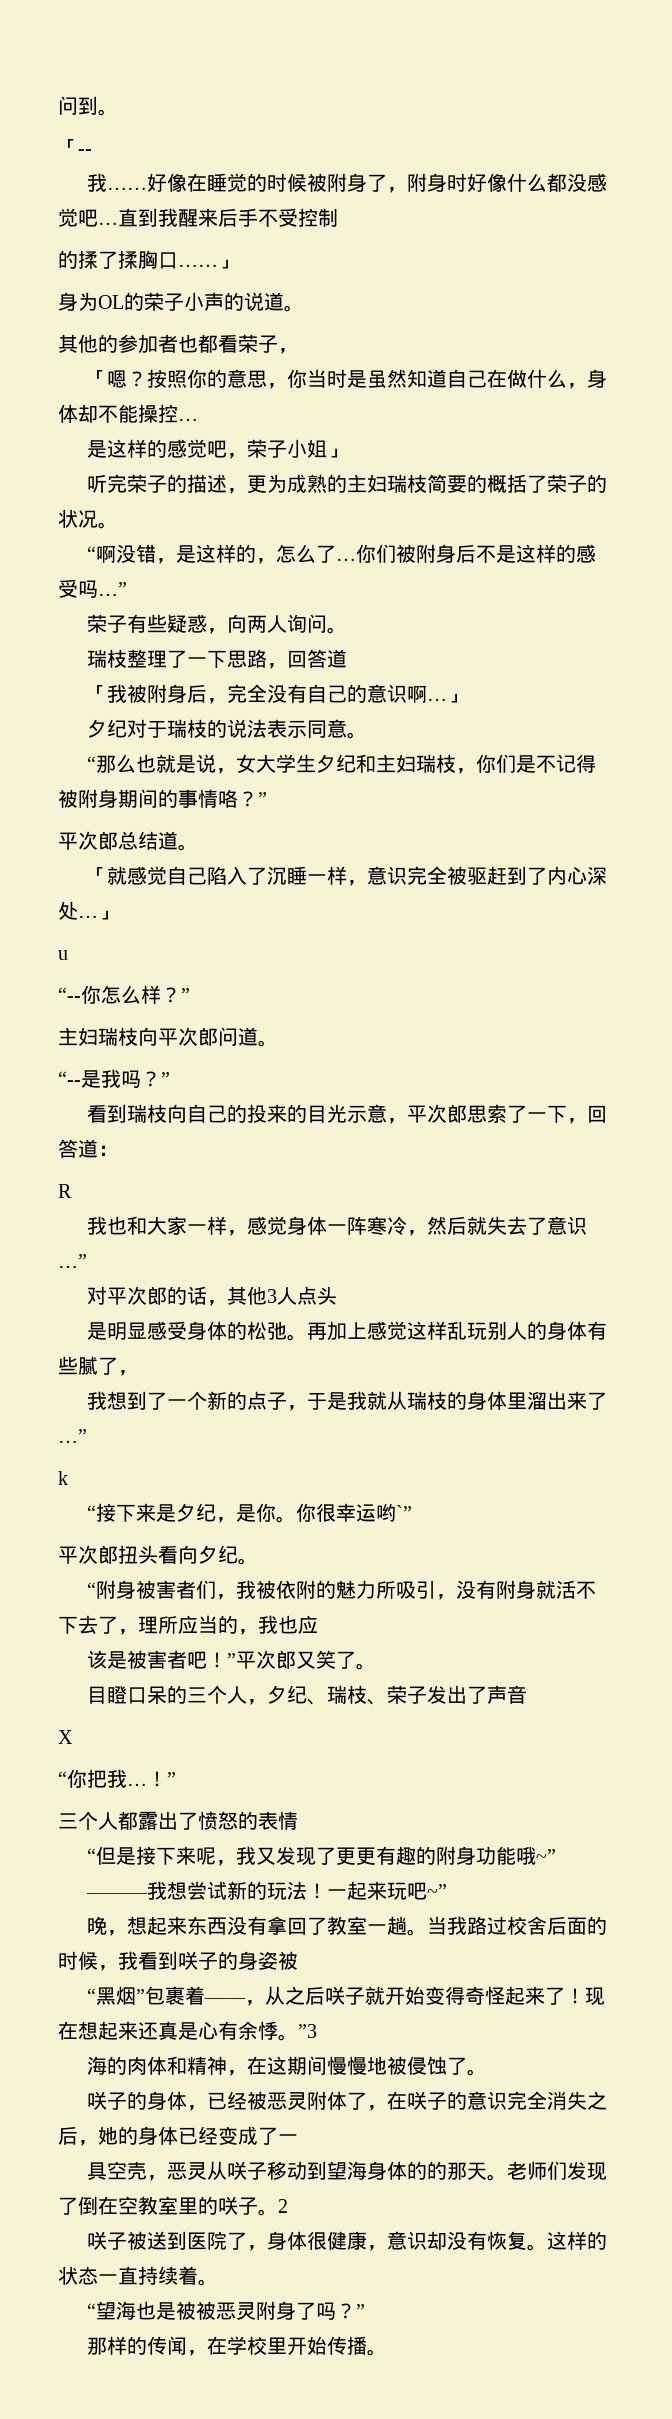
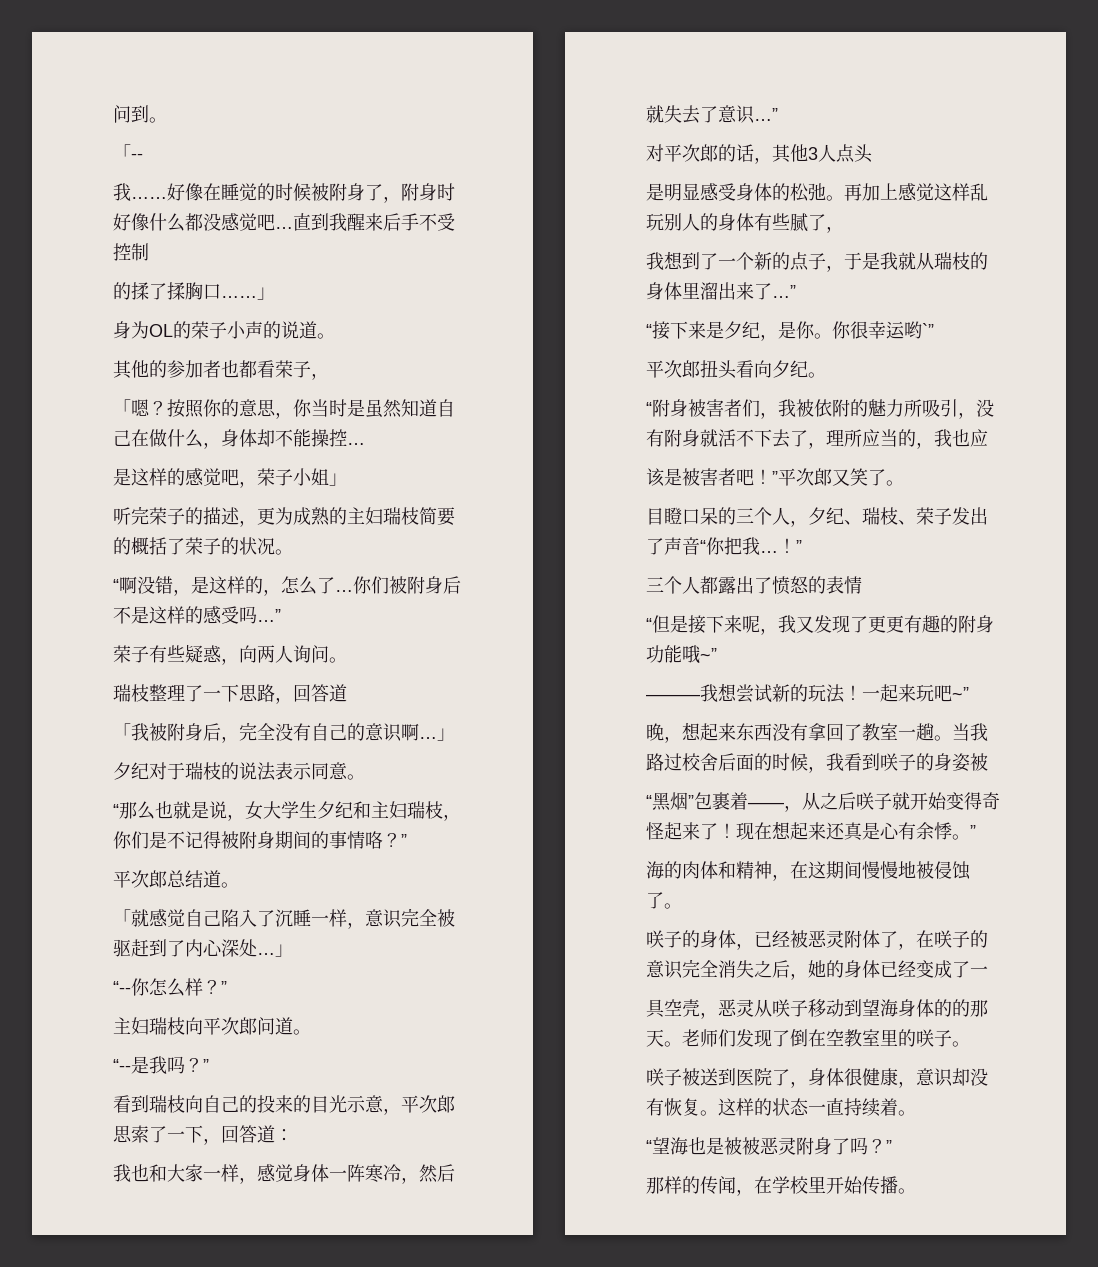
- u
- R
- k
- 目瞪口呆的三个人，夕纪、瑞枝、荣子发出了声音
- X
- “你把我…
+ 目瞪口呆的三个人，夕纪、瑞枝、荣子发出了声音“你把我…
- 现在想起来还真是心有余悸。”3
+ 现在想起来还真是心有余悸。”
- 2

